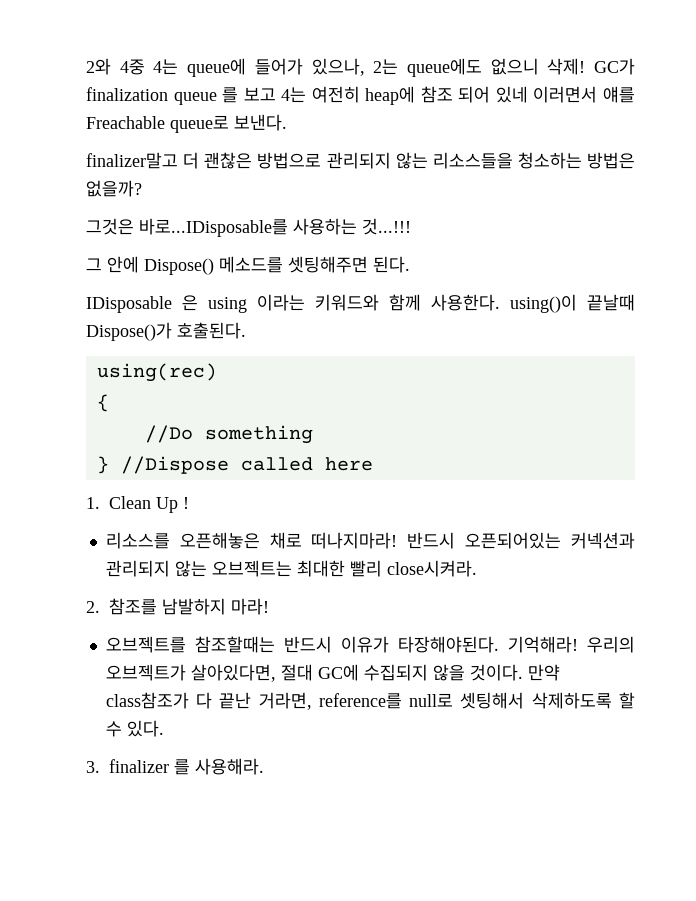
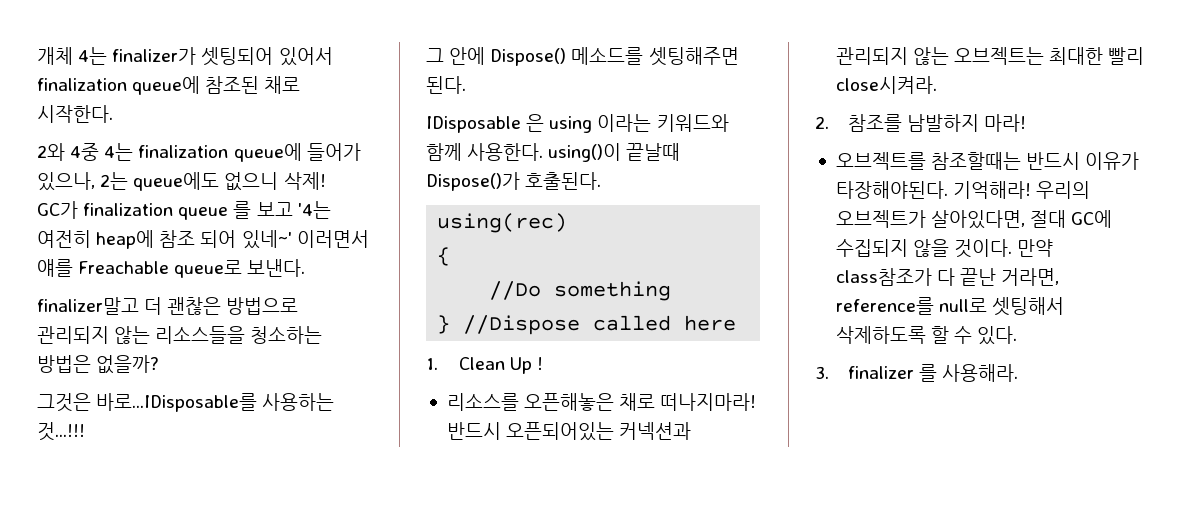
+ 개체 4는 finalizer가 셋팅되어 있어서 finalization queue에 참조된 채로 시작한다.
- 2와 4중 4는 queue에 들어가 있으나, 2는 queue에도 없으니 삭제!
+ 2와 4중 4는 finalization queue에 들어가 있으나, 2는 queue에도 없으니 삭제!
- GC가 finalization queue 를 보고 4는 여전히 heap에 참조 되어 있네 이러면서 얘를 Freachable queue로 보낸다.
+ GC가 finalization queue 를 보고 '4는 여전히 heap에 참조 되어 있네~' 이러면서 얘를 Freachable queue로 보낸다.

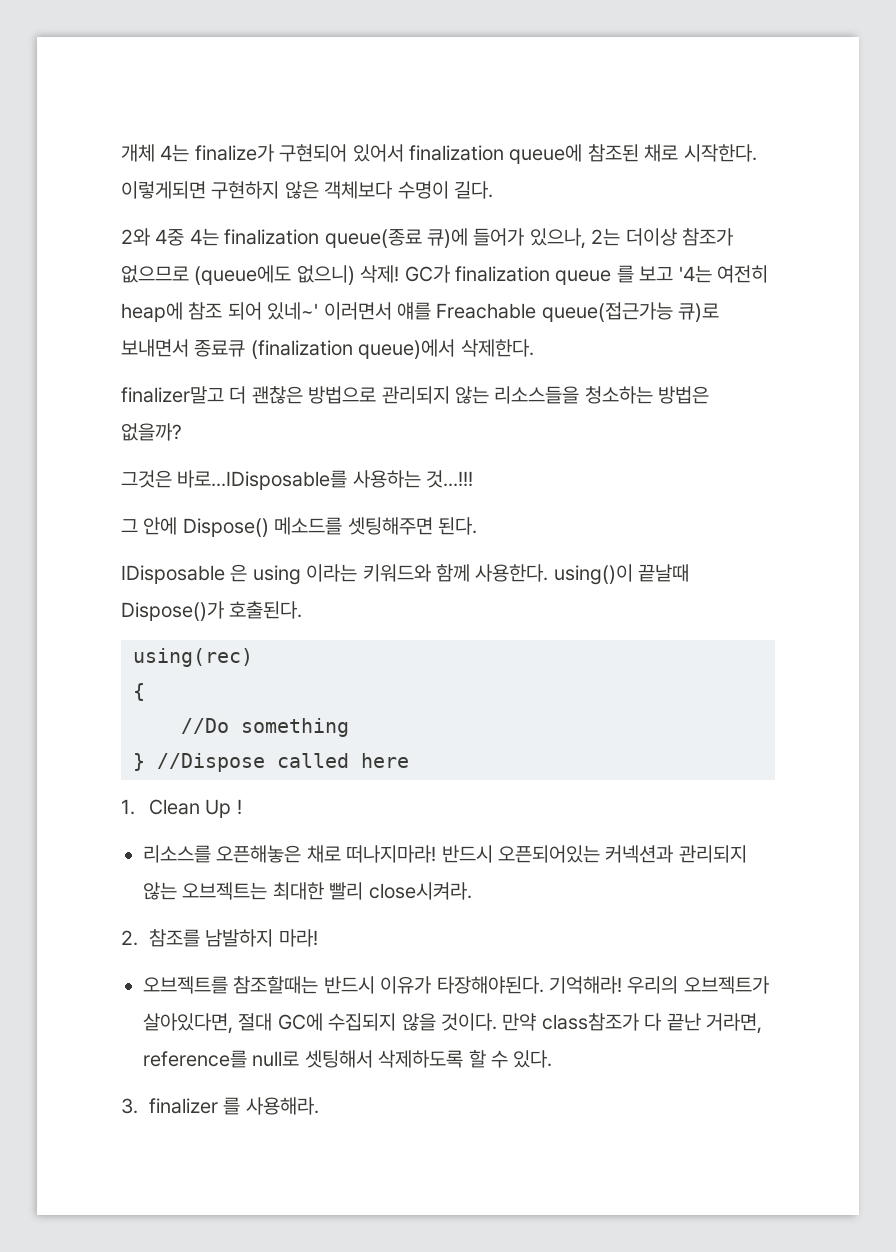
- 개체 4는 finalizer가 셋팅되어 있어서 finalization queue에 참조된 채로 시작한다.
+ 개체 4는 finalize가 구현되어 있어서 finalization queue에 참조된 채로 시작한다. 이렇게되면 구현하지 않은 객체보다 수명이 길다.
- 2와 4중 4는 finalization queue에 들어가 있으나, 2는 queue에도 없으니 삭제!
+ 2와 4중 4는 finalization queue(종료 큐)에 들어가 있으나, 2는 더이상 참조가 없으므로 (queue에도 없으니) 삭제!
- GC가 finalization queue 를 보고 '4는 여전히 heap에 참조 되어 있네~' 이러면서 얘를 Freachable queue로 보낸다.
+ GC가 finalization queue 를 보고 '4는 여전히 heap에 참조 되어 있네~' 이러면서 얘를 Freachable queue(접근가능 큐)로 보내면서 종료큐 (finalization queue)에서 삭제한다.

